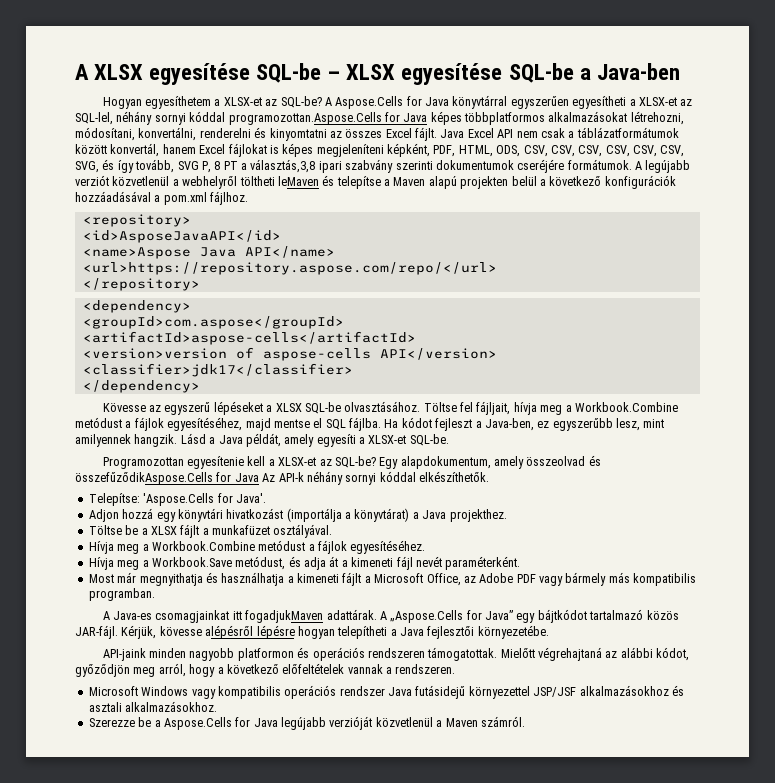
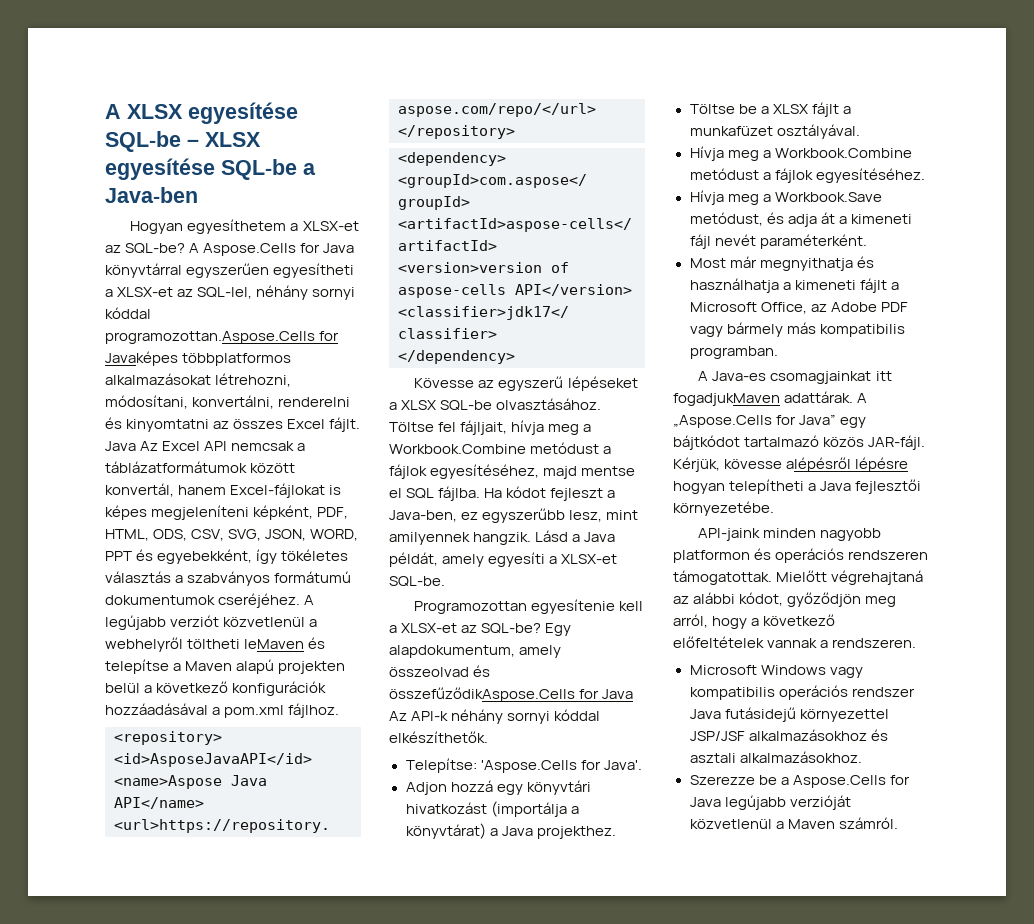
- A Aspose.Cells for Java könyvtárral egyszerűen egyesítheti a XLSX-et az SQL-lel, néhány sornyi kóddal programozottan.Aspose.Cells for Java képes többplatformos alkalmazásokat létrehozni, módosítani, konvertálni, renderelni és kinyomtatni az összes Excel fájlt.
+ A Aspose.Cells for Java könyvtárral egyszerűen egyesítheti a XLSX-et az SQL-lel, néhány sornyi kóddal programozottan.Aspose.Cells for Javaképes többplatformos alkalmazásokat létrehozni, módosítani, konvertálni, renderelni és kinyomtatni az összes Excel fájlt.
- Java Excel API nem csak a táblázatformátumok között konvertál, hanem Excel fájlokat is képes megjeleníteni képként, PDF, HTML, ODS, CSV, CSV, CSV, CSV, CSV, CSV, SVG, és így tovább, SVG P, 8 PT a választás,3,8 ipari szabvány szerinti dokumentumok cseréjére formátumok.
+ Java Az Excel API nemcsak a táblázatformátumok között konvertál, hanem Excel-fájlokat is képes megjeleníteni képként, PDF, HTML, ODS, CSV, SVG, JSON, WORD, PPT és egyebekként, így tökéletes választás a szabványos formátumú dokumentumok cseréjéhez.

